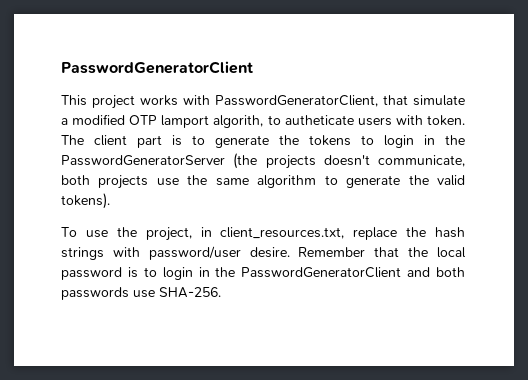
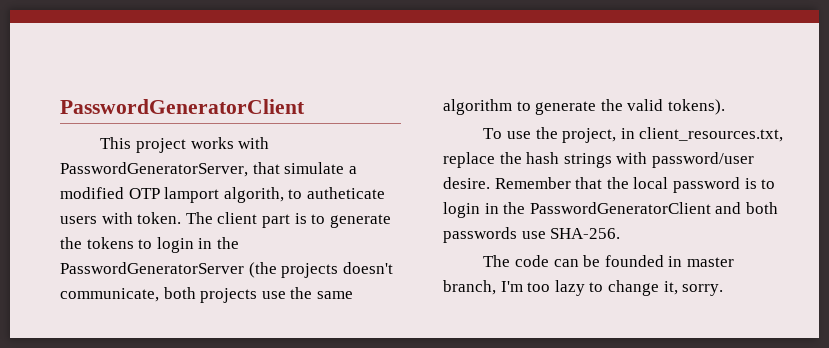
- This project works with PasswordGeneratorClient, that simulate a modified OTP lamport algorith, to autheticate users with token.
+ This project works with PasswordGeneratorServer, that simulate a modified OTP lamport algorith, to autheticate users with token.
+ The code can be founded in master branch, I'm too lazy to change it, sorry.

